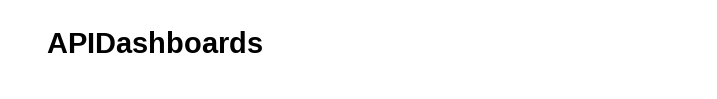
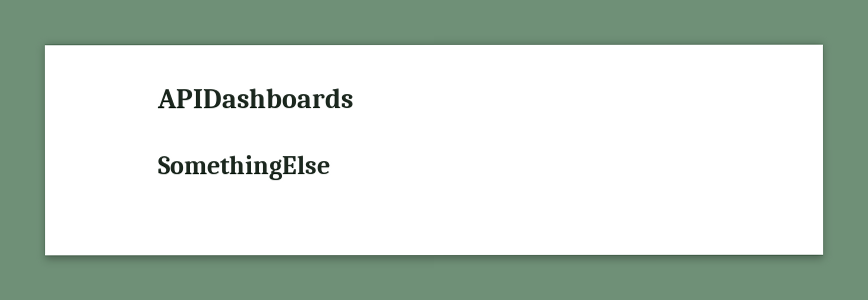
+ SomethingElse

